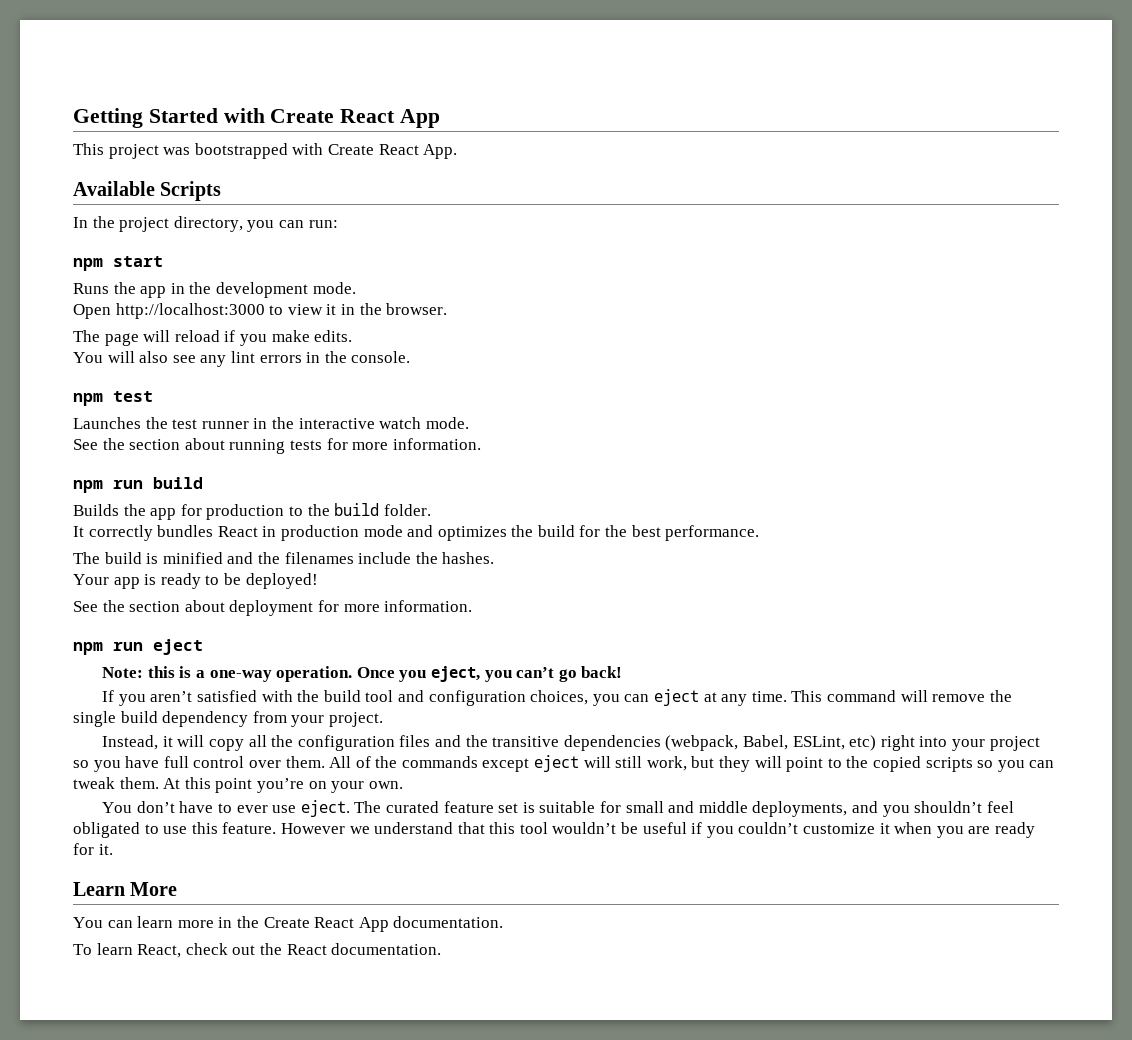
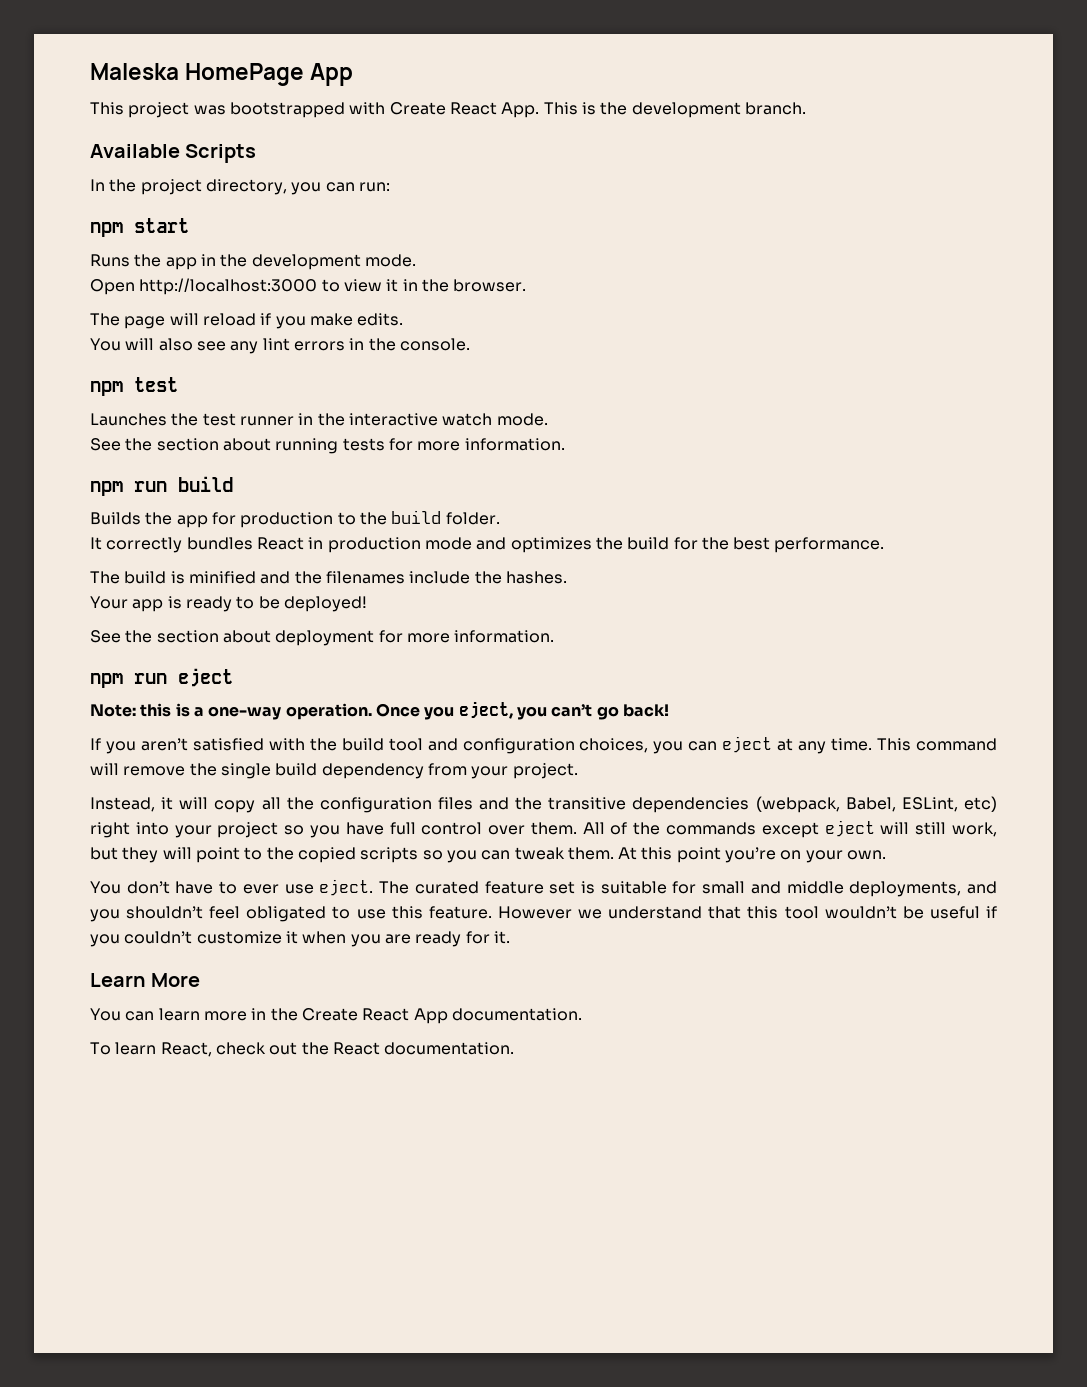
- Getting Started with Create React App
+ Maleska HomePage App
- This project was bootstrapped with Create React App.
+ This project was bootstrapped with Create React App. This is the development branch.

